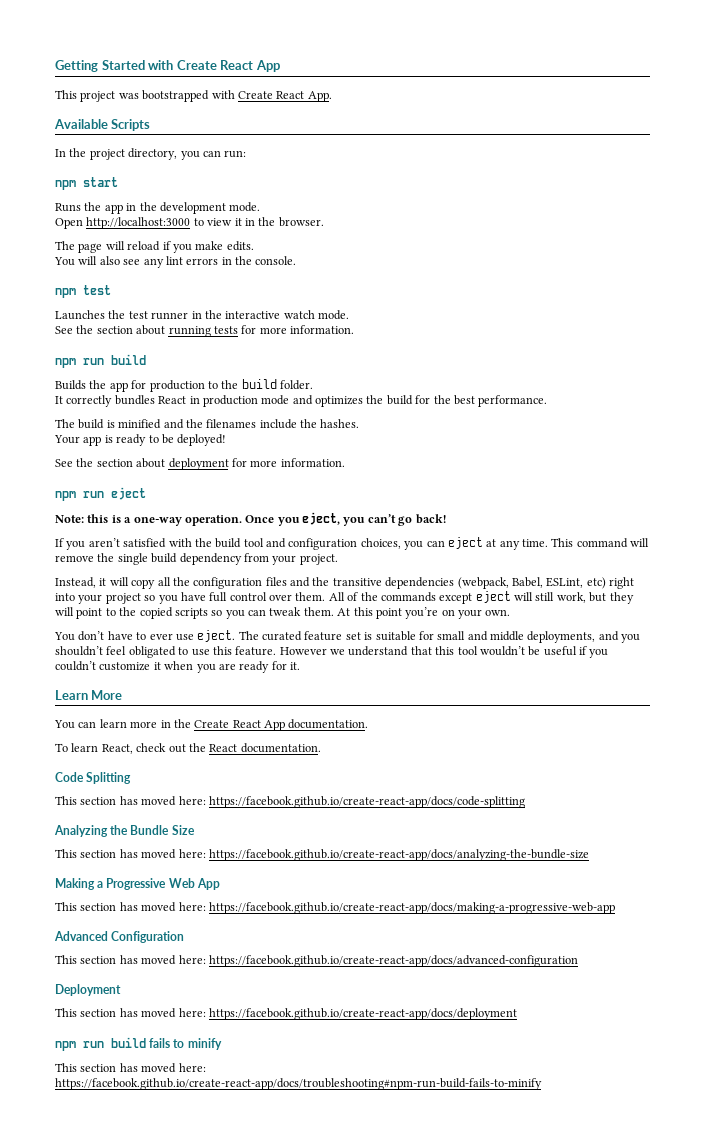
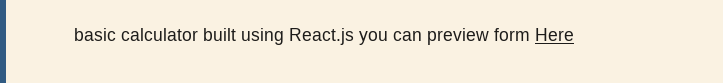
- Getting Started with Create React App
- This project was bootstrapped with Create React App.
- Available Scripts
- In the project directory, you can run:
- npm start
- Runs the app in the development mode.
- Open http://localhost:3000 to view it in the browser.
- The page will reload if you make edits.
- You will also see any lint errors in the console.
- npm test
- Launches the test runner in the interactive watch mode.
- See the section about running tests for more information.
- npm run build
- Builds the app for production to the build folder.
- It correctly bundles React in production mode and optimizes the build for the best performance.
- The build is minified and the filenames include the hashes.
- Your app is ready to be deployed!
- See the section about deployment for more information.
- npm run eject
- Note: this is a one-way operation. Once you eject, you can’t go back!
- If you aren’t satisfied with the build tool and configuration choices, you can eject at any time. This command will remove the single build dependency from your project.
- Instead, it will copy all the configuration files and the transitive dependencies (webpack, Babel, ESLint, etc) right into your project so you have full control over them. All of the commands except eject will still work, but they will point to the copied scripts so you can tweak them. At this point you’re on your own.
- You don’t have to ever use eject. The curated feature set is suitable for small and middle deployments, and you shouldn’t feel obligated to use this feature. However we understand that this tool wouldn’t be useful if you couldn’t customize it when you are ready for it.
- Learn More
- You can learn more in the Create React App documentation.
- To learn React, check out the React documentation.
- Code Splitting
- This section has moved here: https://facebook.github.io/create-react-app/docs/code-splitting
- Analyzing the Bundle Size
- This section has moved here: https://facebook.github.io/create-react-app/docs/analyzing-the-bundle-size
- Making a Progressive Web App
- This section has moved here: https://facebook.github.io/create-react-app/docs/making-a-progressive-web-app
- Advanced Configuration
- This section has moved here: https://facebook.github.io/create-react-app/docs/advanced-configuration
- Deployment
- This section has moved here: https://facebook.github.io/create-react-app/docs/deployment
- npm run build fails to minify
- This section has moved here: https://facebook.github.io/create-react-app/docs/troubleshooting#npm-run-build-fails-to-minify
+ basic calculator built using React.js you can preview form Here

